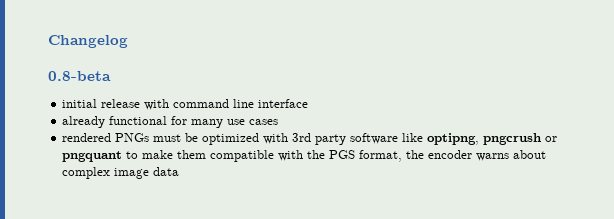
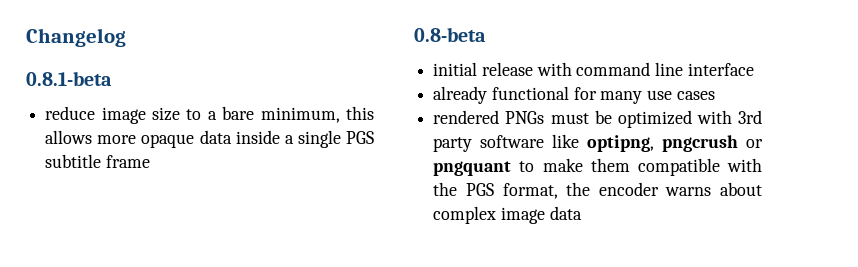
+ 0.8.1-beta
+ reduce image size to a bare minimum, this allows more opaque data inside a single PGS subtitle frame

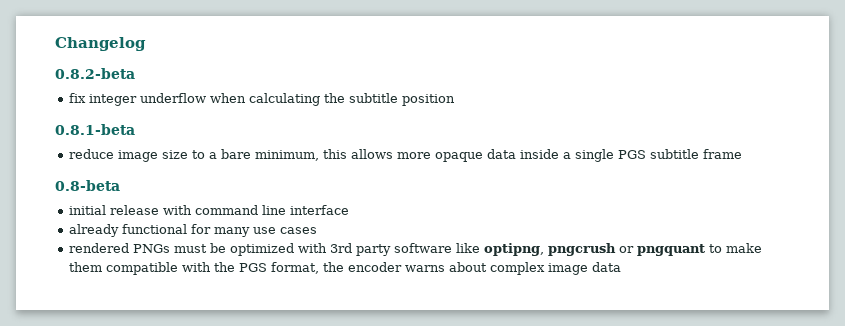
+ 0.8.2-beta
+ fix integer underflow when calculating the subtitle position

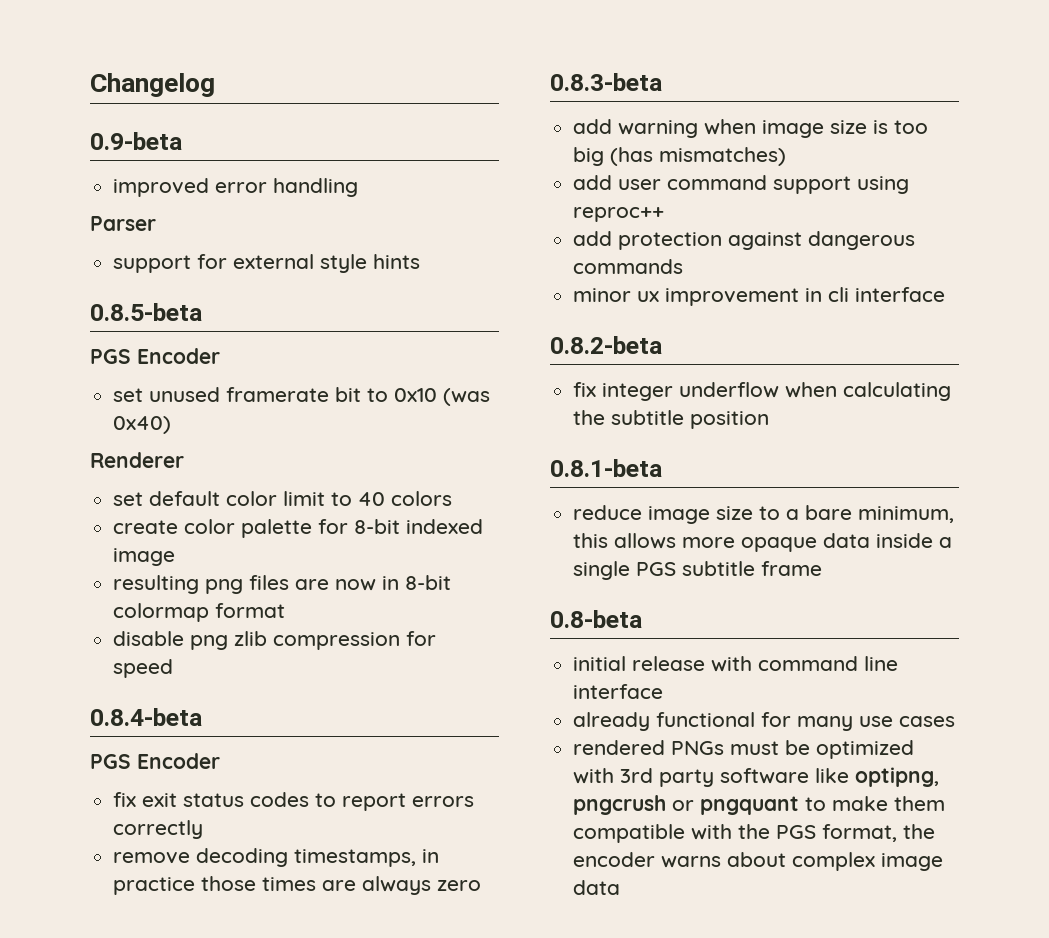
+ 0.9-beta
+ improved error handling
+ Parser
+ support for external style hints
+ 0.8.5-beta
+ PGS Encoder
+ set unused framerate bit to 0x10 (was 0x40)
+ Renderer
+ set default color limit to 40 colors
+ create color palette for 8-bit indexed image
+ resulting png files are now in 8-bit colormap format
+ disable png zlib compression for speed
+ 0.8.4-beta
+ PGS Encoder
+ fix exit status codes to report errors correctly
+ remove decoding timestamps, in practice those times are always zero
+ 0.8.3-beta
+ add warning when image size is too big (has mismatches)
+ add user command support using reproc++
+ add protection against dangerous commands
+ minor ux improvement in cli interface

